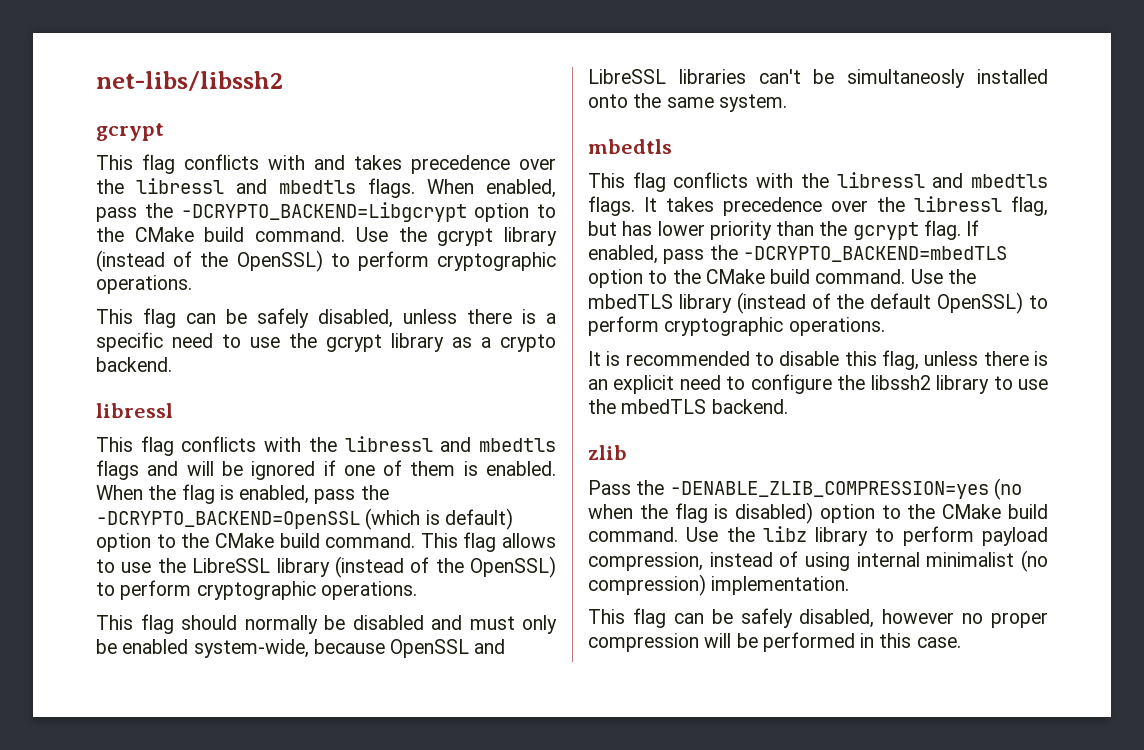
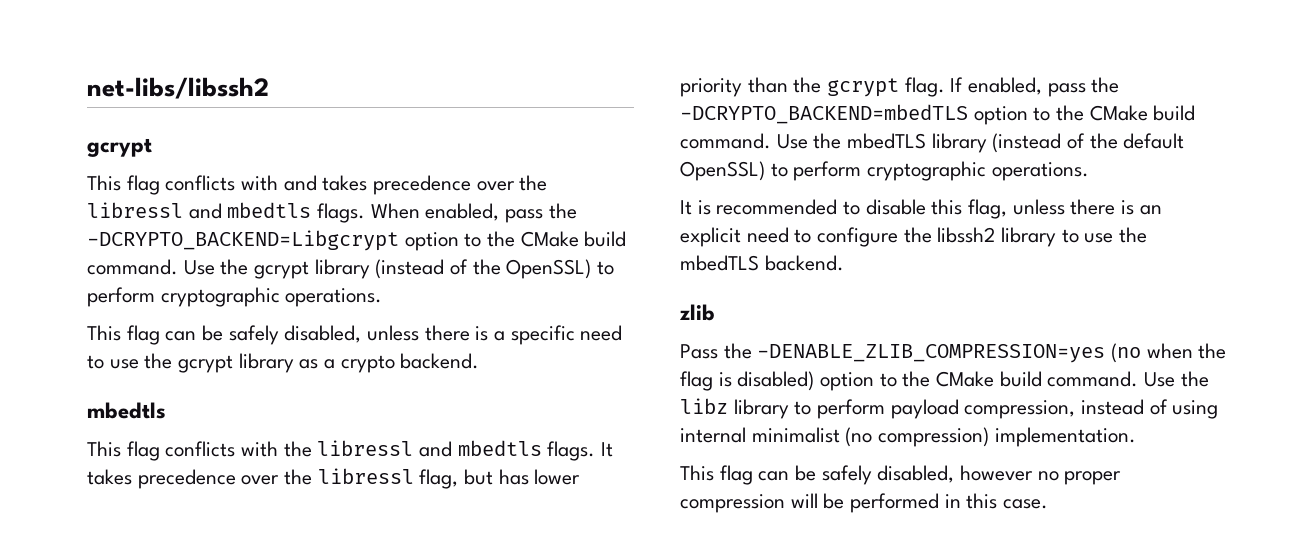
  This flag can be safely disabled, unless there is a specific need to use the gcrypt library as a crypto backend.
- libressl
- This flag conflicts with the libressl and mbedtls flags and will be ignored if one of them is enabled. When the flag is enabled, pass the -DCRYPTO_BACKEND=OpenSSL (which is default) option to the CMake build command. This flag allows to use the LibreSSL library (instead of the OpenSSL) to perform cryptographic operations.
- This flag should normally be disabled and must only be enabled system-wide, because OpenSSL and LibreSSL libraries can't be simultaneosly installed onto the same system.

